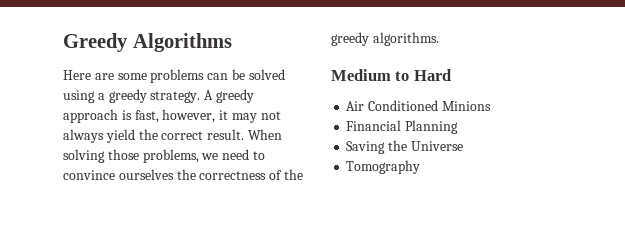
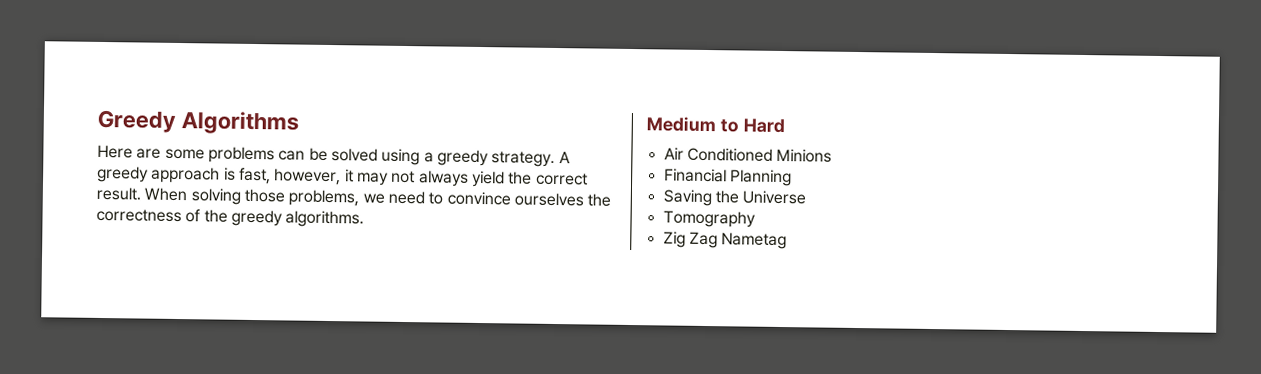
+ Zig Zag Nametag

